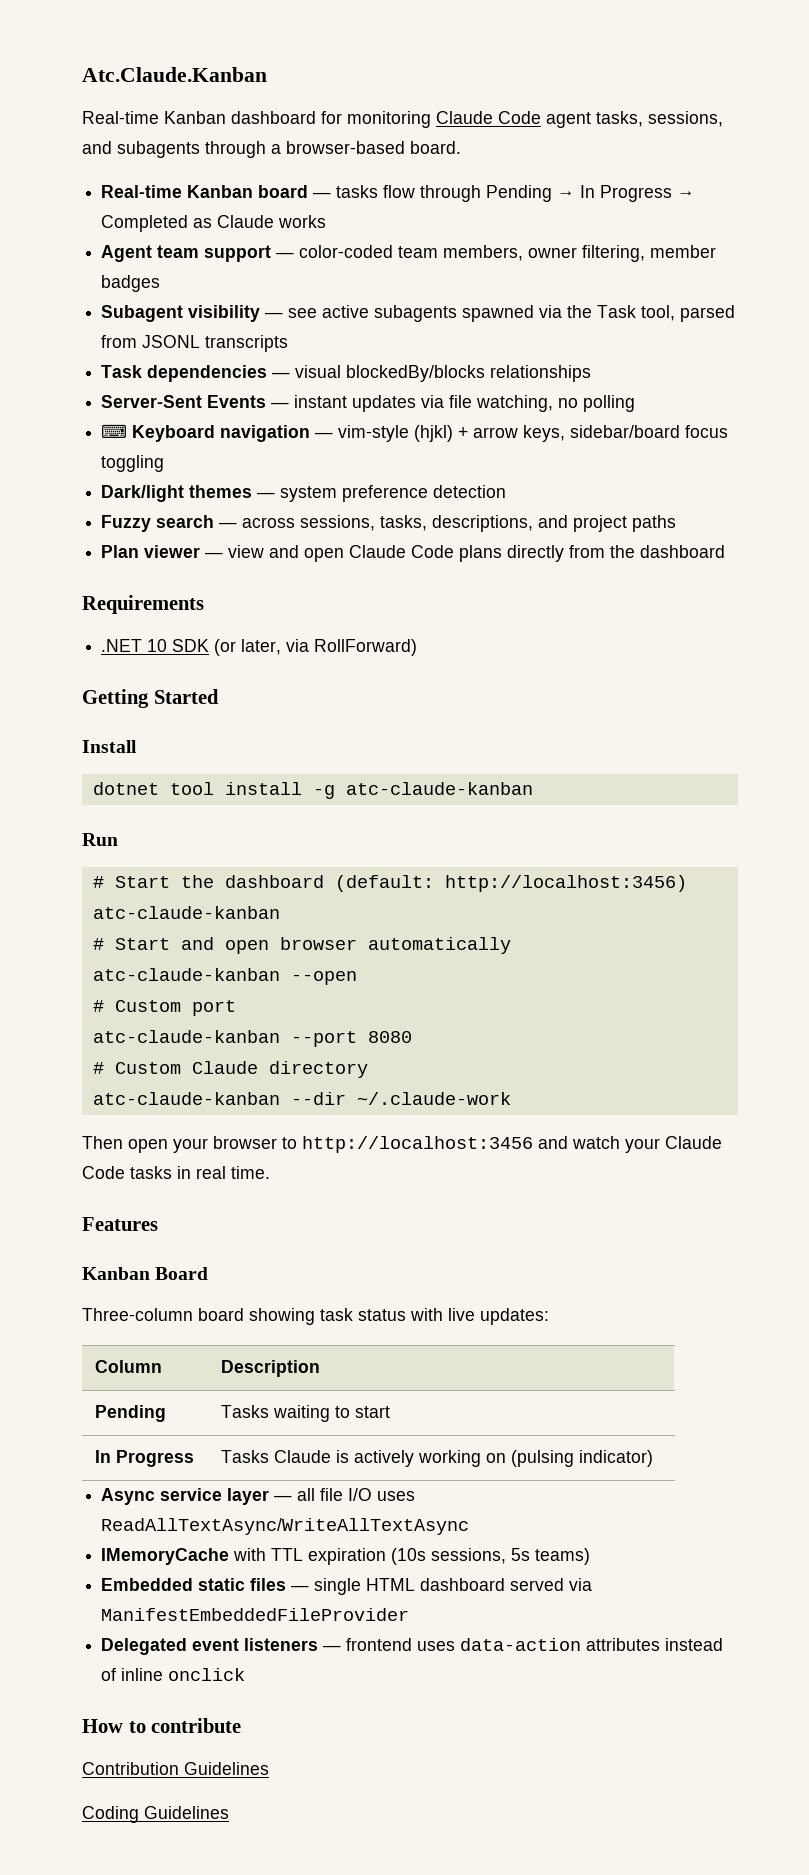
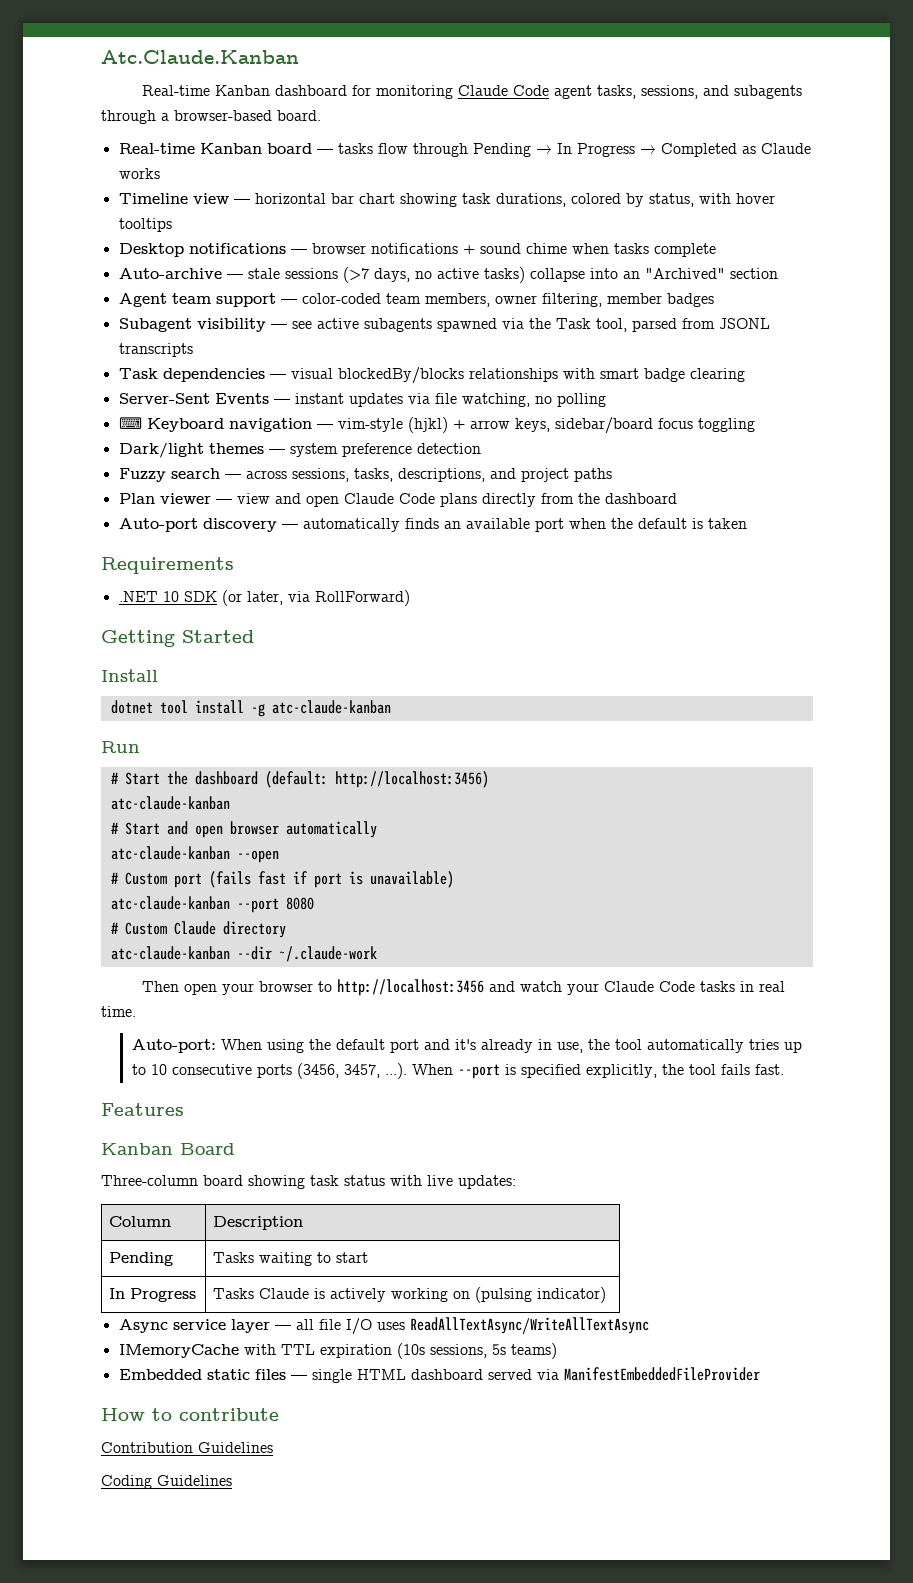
+ Timeline view — horizontal bar chart showing task durations, colored by status, with hover tooltips
+ Desktop notifications — browser notifications + sound chime when tasks complete
+ Auto-archive — stale sessions (>7 days, no active tasks) collapse into an "Archived" section
- Task dependencies — visual blockedBy/blocks relationships
+ Task dependencies — visual blockedBy/blocks relationships with smart badge clearing
+ Auto-port discovery — automatically finds an available port when the default is taken
- # Custom port
+ # Custom port (fails fast if port is unavailable)
+ Auto-port: When using the default port and it's already in use, the tool automatically tries up to 10 consecutive ports (3456, 3457, ...). When --port is specified explicitly, the tool fails fast.
- Delegated event listeners — frontend uses data-action attributes instead of inline onclick

